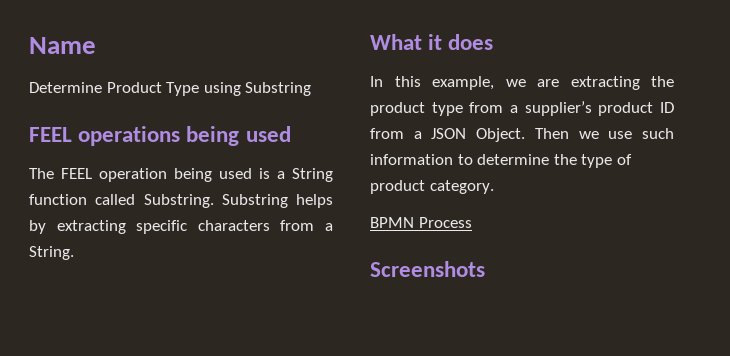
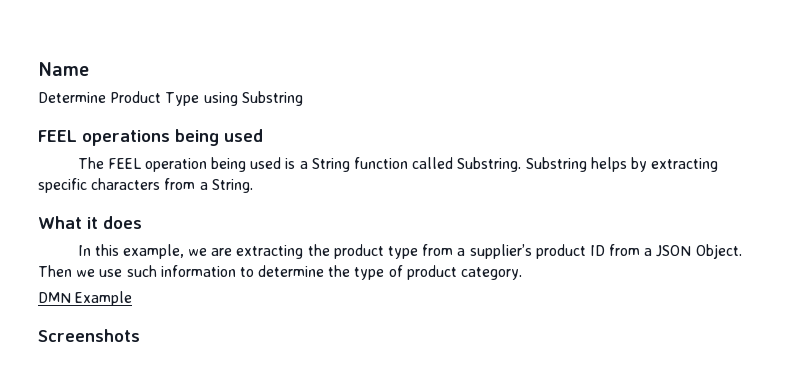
- BPMN Process
+ DMN Example

